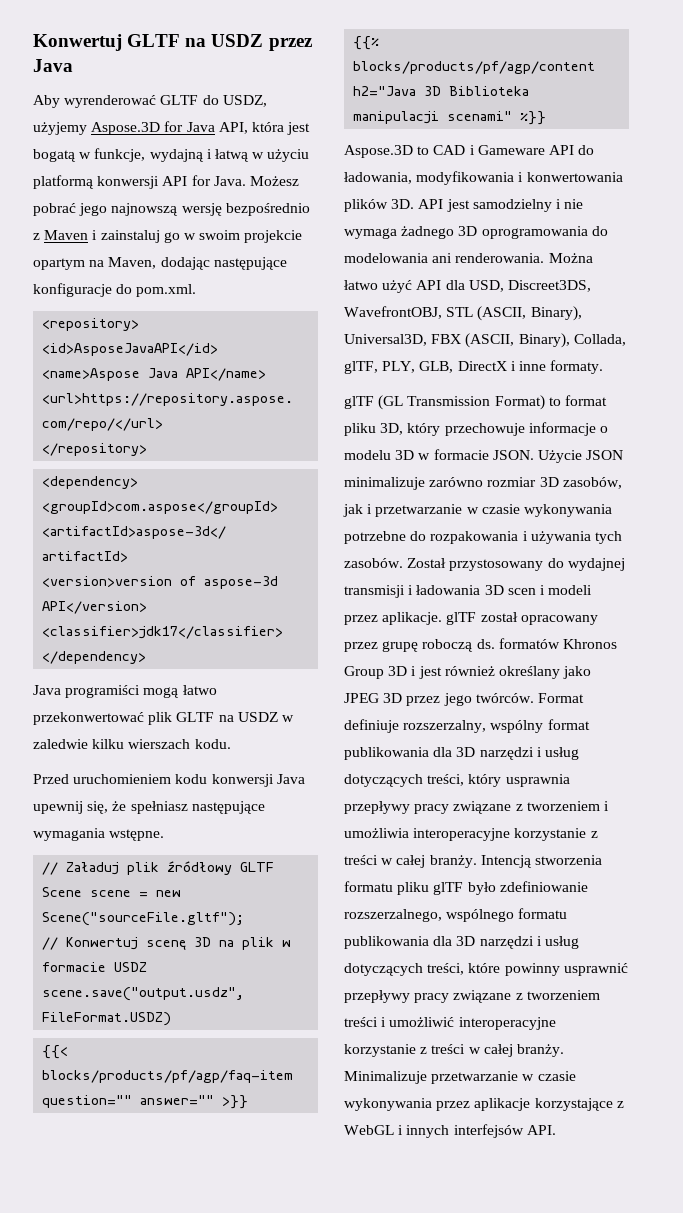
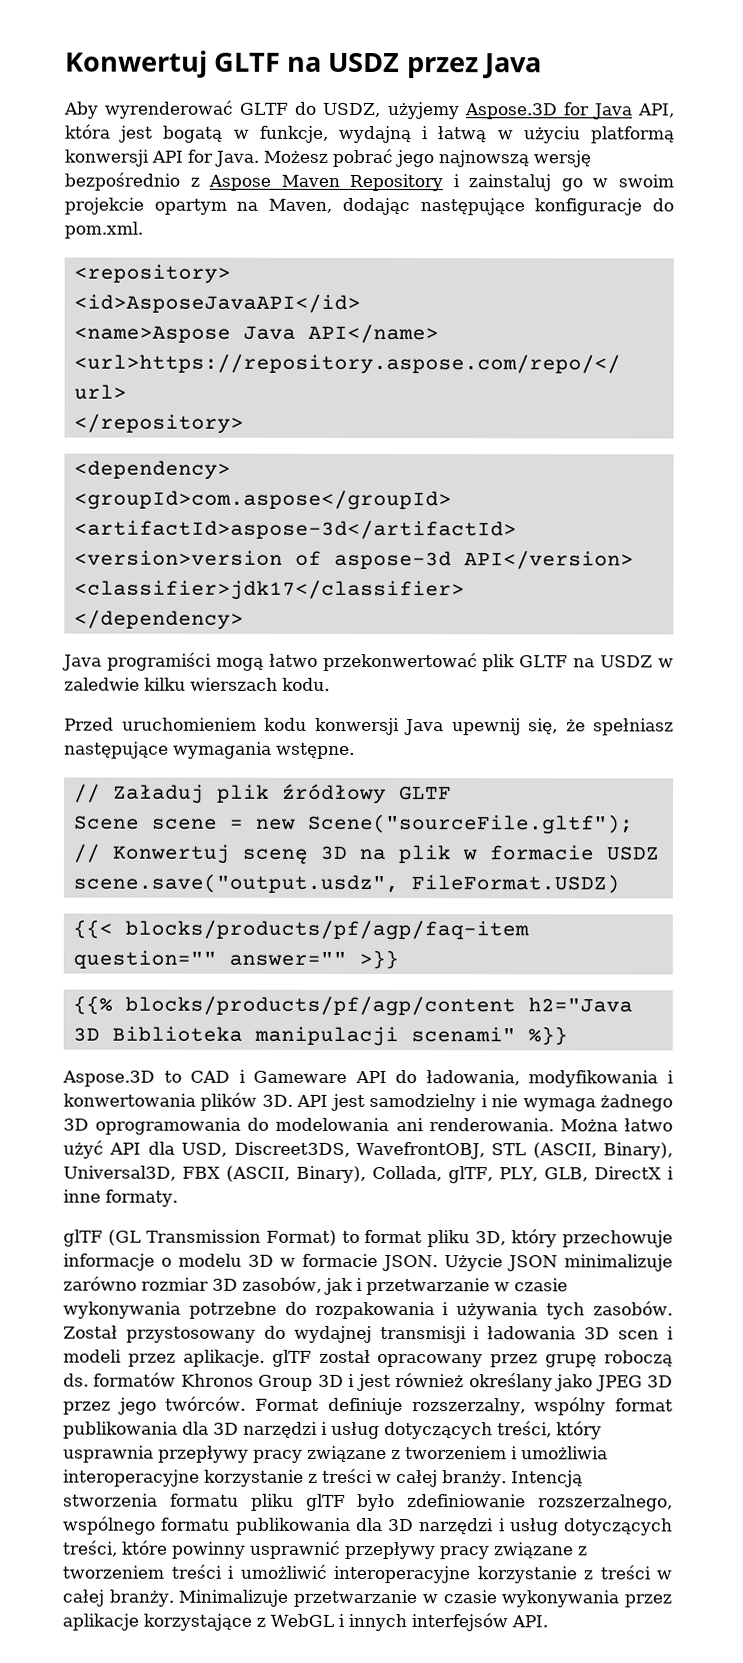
- Możesz pobrać jego najnowszą wersję bezpośrednio z Maven i zainstaluj go w swoim projekcie opartym na Maven, dodając następujące konfiguracje do pom.xml.
+ Możesz pobrać jego najnowszą wersję bezpośrednio z Aspose Maven Repository i zainstaluj go w swoim projekcie opartym na Maven, dodając następujące konfiguracje do pom.xml.

